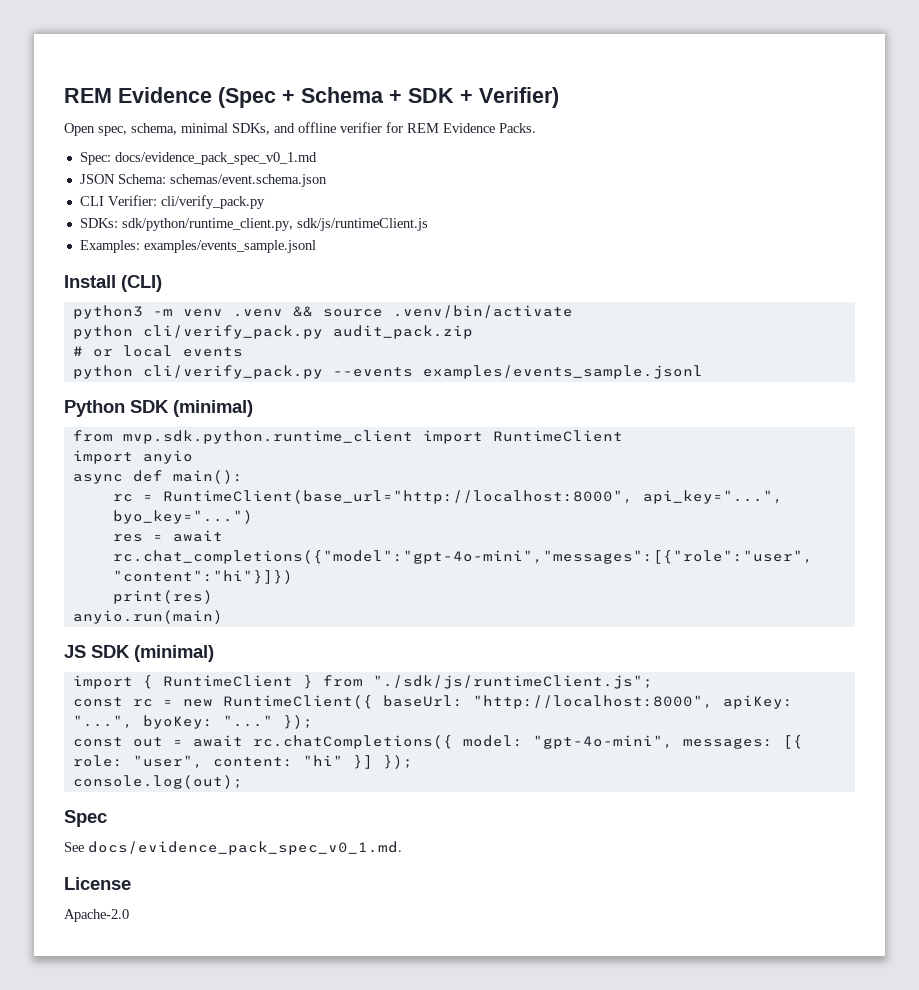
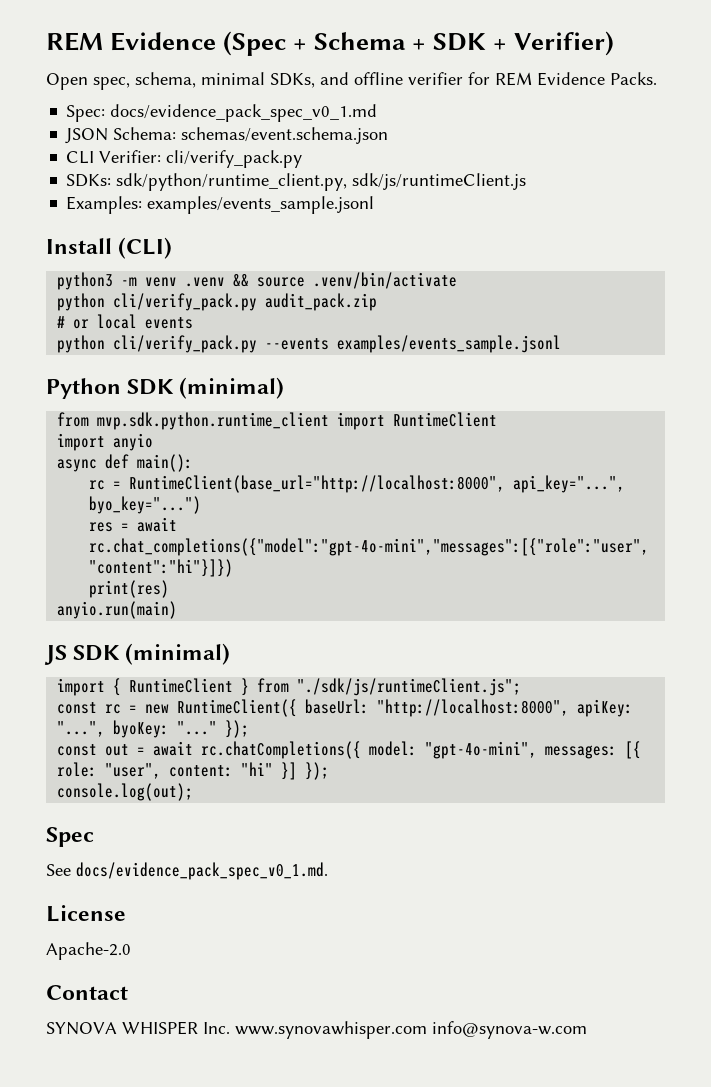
+ Contact
+ SYNOVA WHISPER Inc. www.synovawhisper.com info@synova-w.com

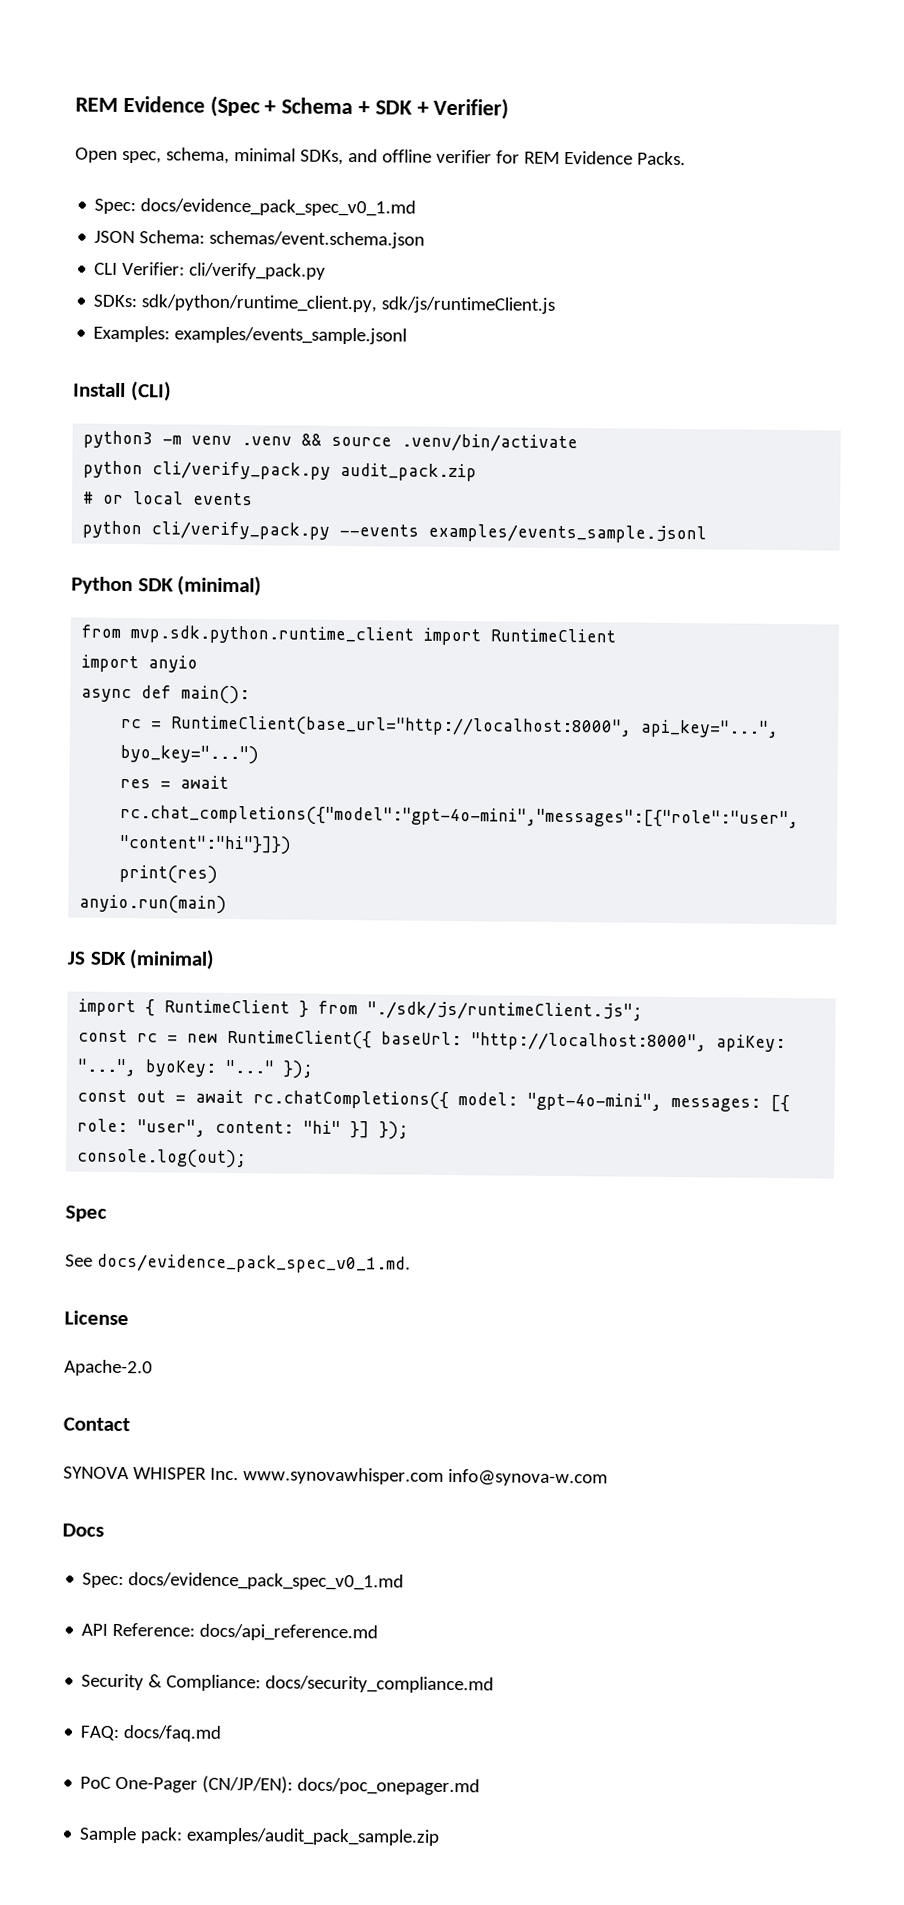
+ Docs
+ Spec: docs/evidence_pack_spec_v0_1.md
+ API Reference: docs/api_reference.md
+ Security & Compliance: docs/security_compliance.md
+ FAQ: docs/faq.md
+ PoC One-Pager (CN/JP/EN): docs/poc_onepager.md
+ Sample pack: examples/audit_pack_sample.zip

